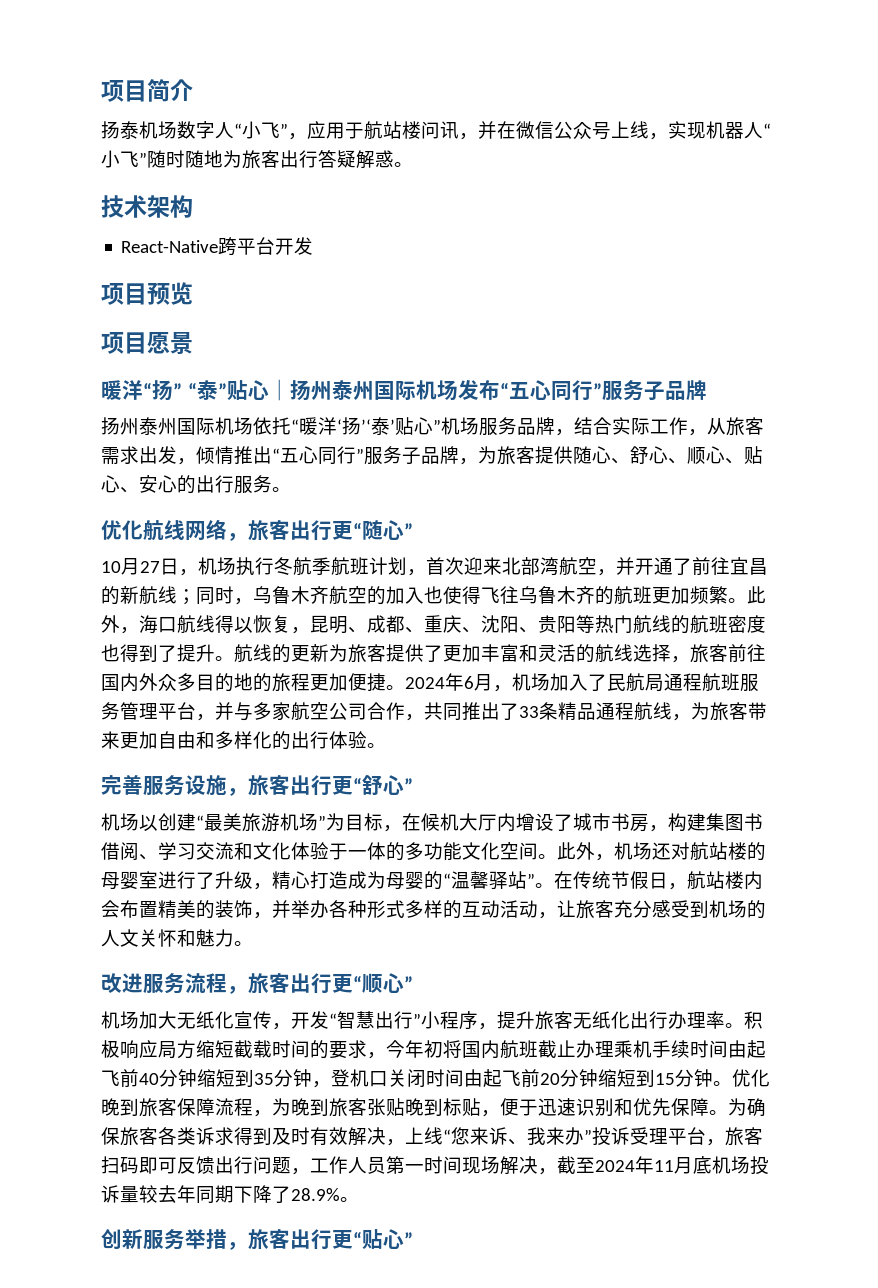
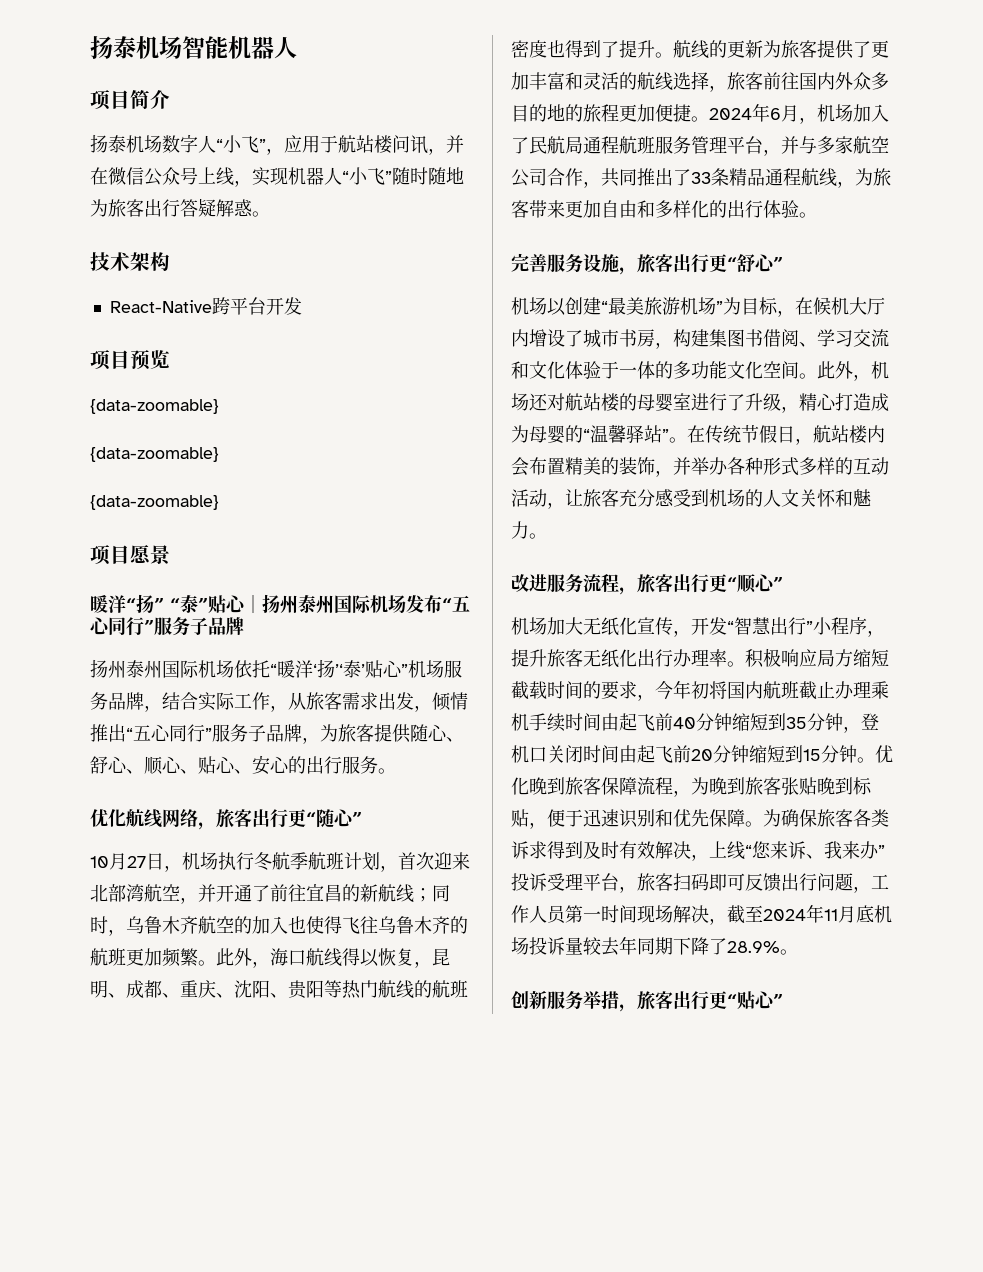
+ 扬泰机场智能机器人
  项目预览
+ {data-zoomable}
+ {data-zoomable}
+ {data-zoomable}

